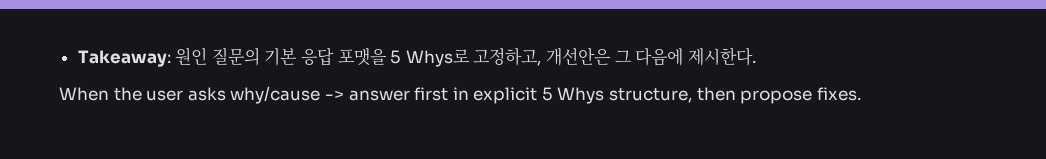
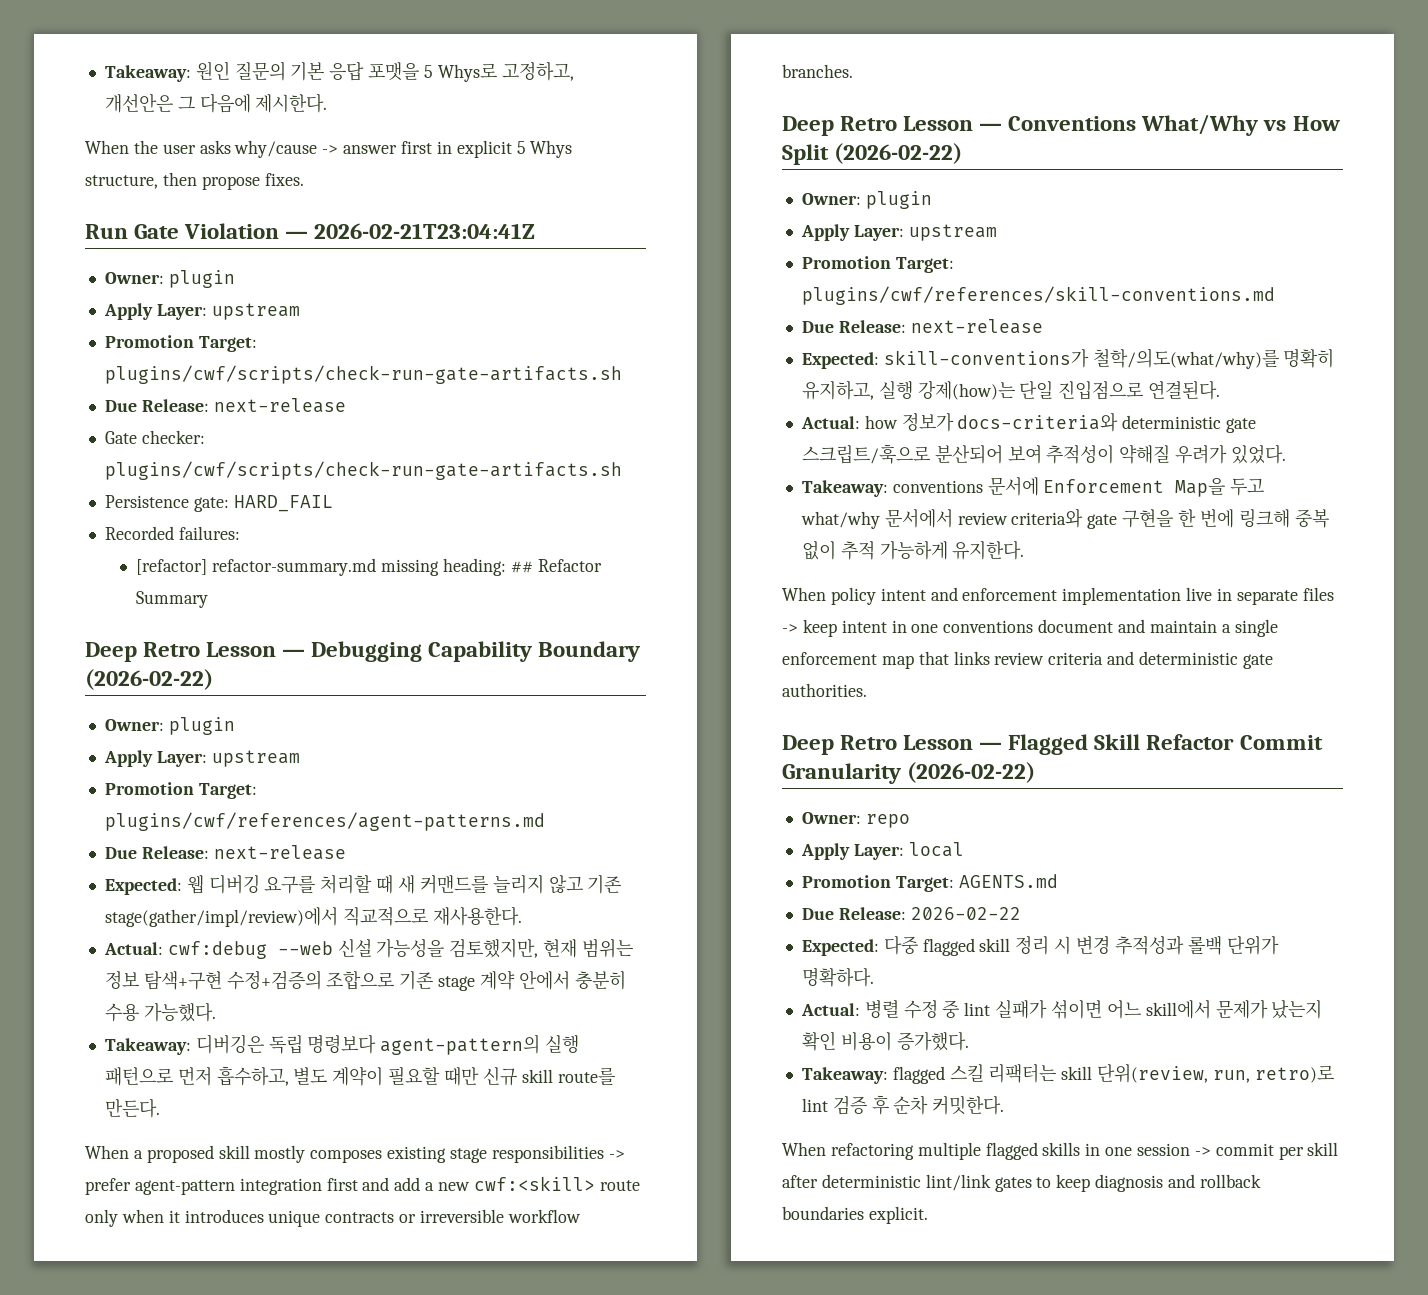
+ Run Gate Violation — 2026-02-21T23:04:41Z
+ Owner: plugin
+ Apply Layer: upstream
+ Promotion Target: plugins/cwf/scripts/check-run-gate-artifacts.sh
+ Due Release: next-release
+ Gate checker: plugins/cwf/scripts/check-run-gate-artifacts.sh
+ Persistence gate: HARD_FAIL
+ Recorded failures:
+ [refactor] refactor-summary.md missing heading: ## Refactor Summary
+ Deep Retro Lesson — Debugging Capability Boundary (2026-02-22)
+ Owner: plugin
+ Apply Layer: upstream
+ Promotion Target: plugins/cwf/references/agent-patterns.md
+ Due Release: next-release
+ Expected: 웹 디버깅 요구를 처리할 때 새 커맨드를 늘리지 않고 기존 stage(gather/impl/review)에서 직교적으로 재사용한다.
+ Actual: cwf:debug --web 신설 가능성을 검토했지만, 현재 범위는 정보 탐색+구현 수정+검증의 조합으로 기존 stage 계약 안에서 충분히 수용 가능했다.
+ Takeaway: 디버깅은 독립 명령보다 agent-pattern의 실행 패턴으로 먼저 흡수하고, 별도 계약이 필요할 때만 신규 skill route를 만든다.
+ When a proposed skill mostly composes existing stage responsibilities -> prefer agent-pattern integration first and add a new cwf:<skill> route only when it introduces unique contracts or irreversible workflow branches.
+ Deep Retro Lesson — Conventions What/Why vs How Split (2026-02-22)
+ Owner: plugin
+ Apply Layer: upstream
+ Promotion Target: plugins/cwf/references/skill-conventions.md
+ Due Release: next-release
+ Expected: skill-conventions가 철학/의도(what/why)를 명확히 유지하고, 실행 강제(how)는 단일 진입점으로 연결된다.
+ Actual: how 정보가 docs-criteria와 deterministic gate 스크립트/훅으로 분산되어 보여 추적성이 약해질 우려가 있었다.
+ Takeaway: conventions 문서에 Enforcement Map을 두고 what/why 문서에서 review criteria와 gate 구현을 한 번에 링크해 중복 없이 추적 가능하게 유지한다.
+ When policy intent and enforcement implementation live in separate files -> keep intent in one conventions document and maintain a single enforcement map that links review criteria and deterministic gate authorities.
+ Deep Retro Lesson — Flagged Skill Refactor Commit Granularity (2026-02-22)
+ Owner: repo
+ Apply Layer: local
+ Promotion Target: AGENTS.md
+ Due Release: 2026-02-22
+ Expected: 다중 flagged skill 정리 시 변경 추적성과 롤백 단위가 명확하다.
+ Actual: 병렬 수정 중 lint 실패가 섞이면 어느 skill에서 문제가 났는지 확인 비용이 증가했다.
+ Takeaway: flagged 스킬 리팩터는 skill 단위(review, run, retro)로 lint 검증 후 순차 커밋한다.
+ When refactoring multiple flagged skills in one session -> commit per skill after deterministic lint/link gates to keep diagnosis and rollback boundaries explicit.

